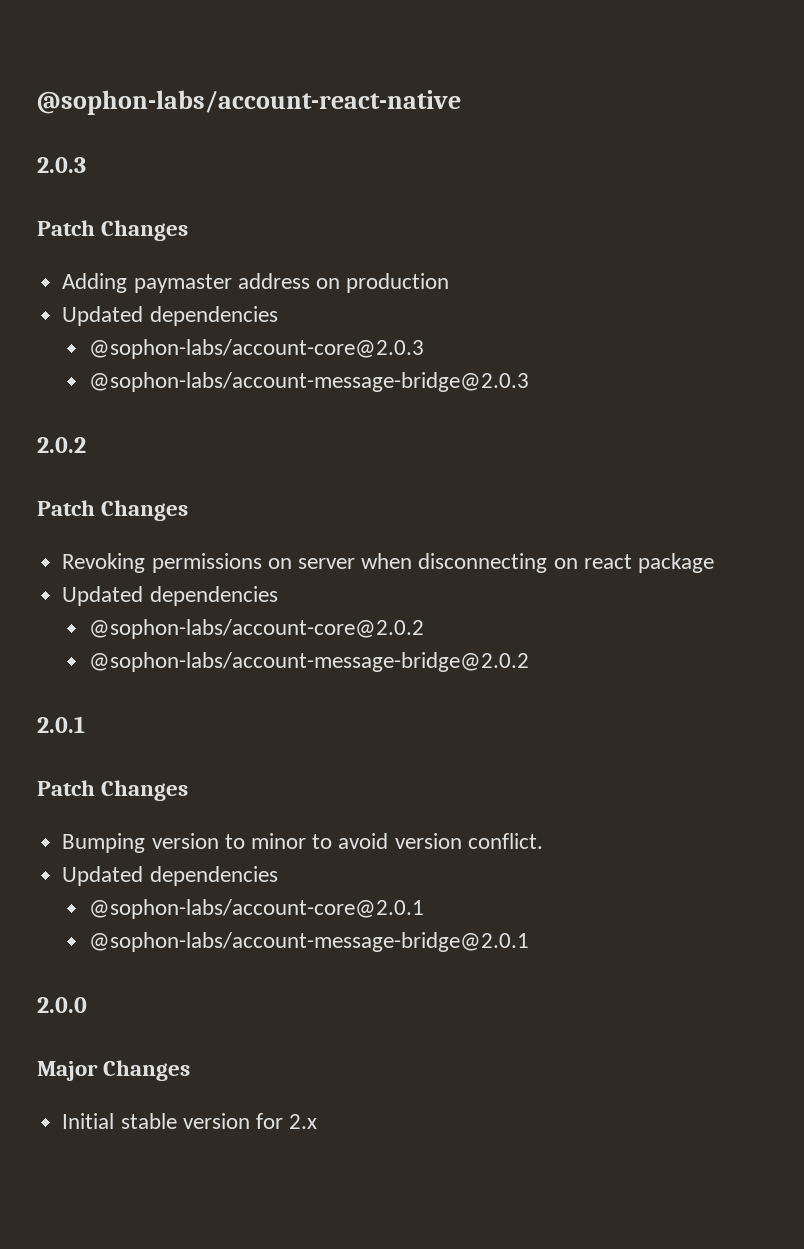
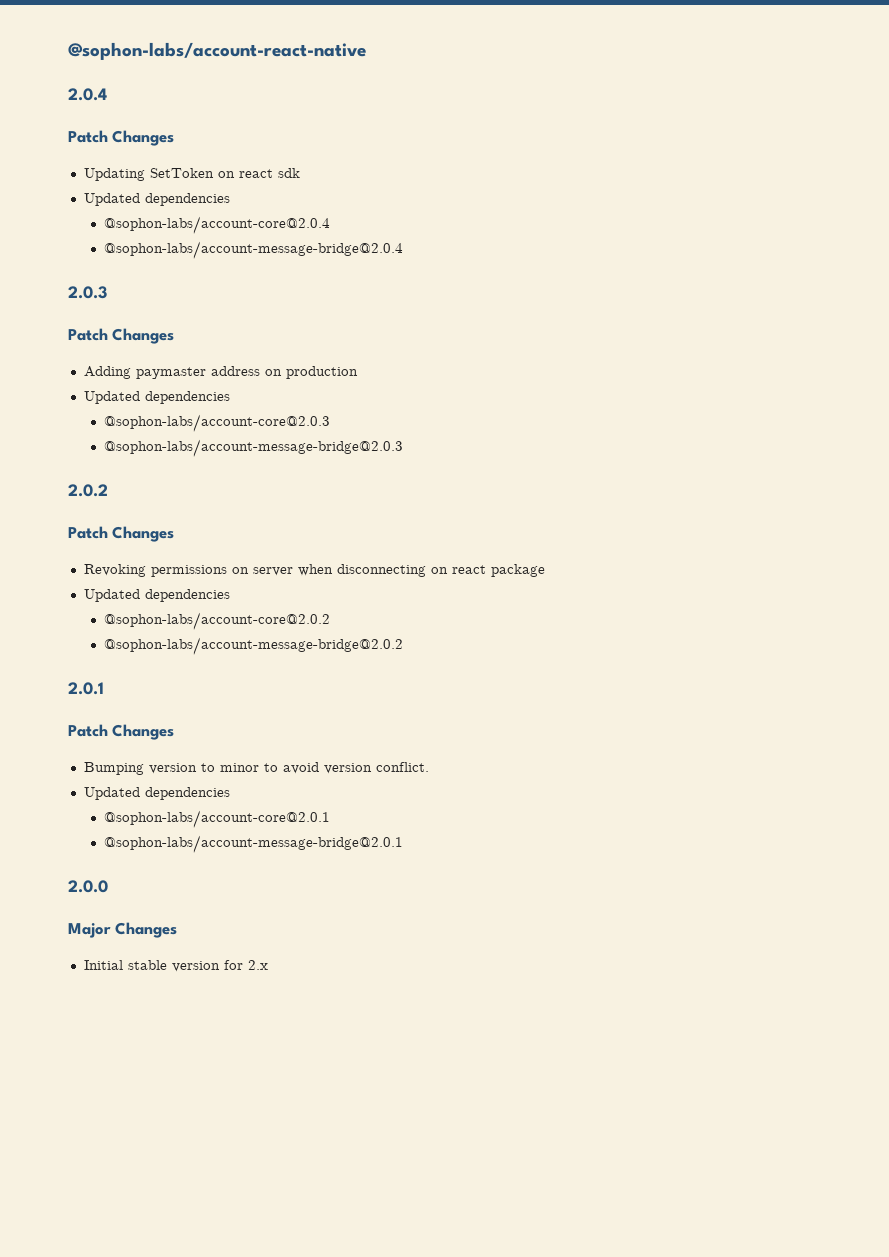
+ 2.0.4
+ Patch Changes
+ Updating SetToken on react sdk
+ Updated dependencies
+ @sophon-labs/account-core@2.0.4
+ @sophon-labs/account-message-bridge@2.0.4

